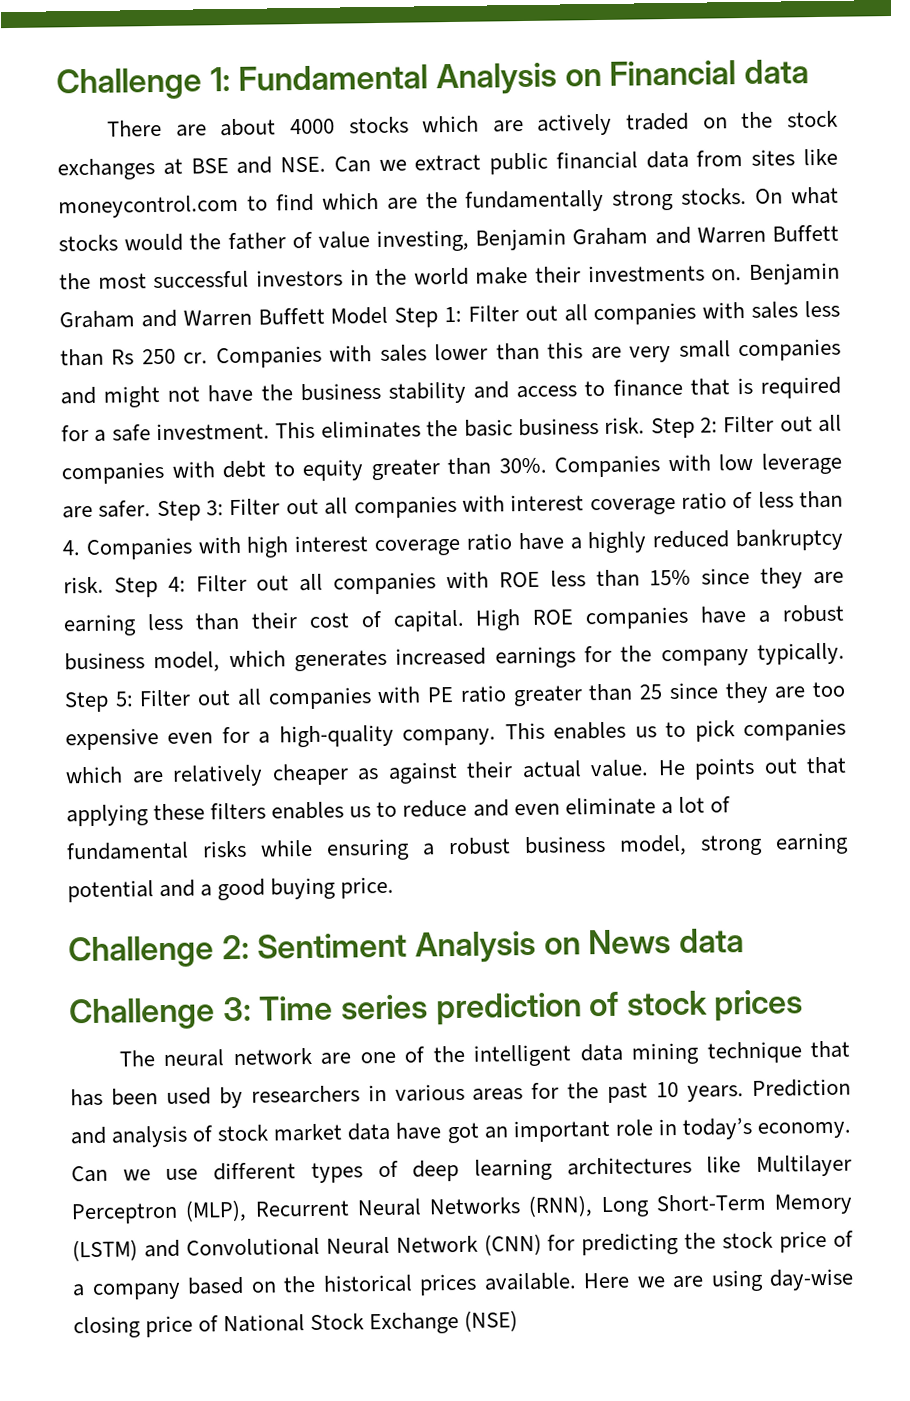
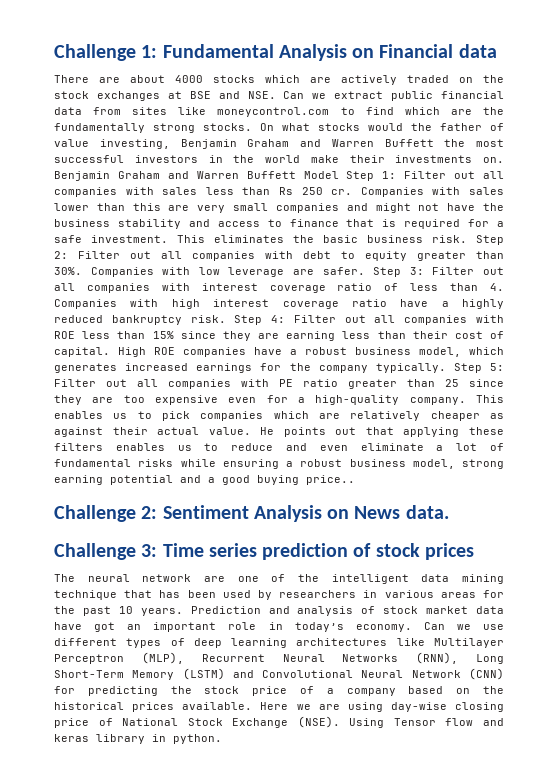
- He points out that applying these filters enables us to reduce and even eliminate a lot of fundamental risks while ensuring a robust business model, strong earning potential and a good buying price.
+ He points out that applying these filters enables us to reduce and even eliminate a lot of fundamental risks while ensuring a robust business model, strong earning potential and a good buying price..
- Challenge 2: Sentiment Analysis on News data
+ Challenge 2: Sentiment Analysis on News data.
- Here we are using day-wise closing price of National Stock Exchange (NSE)
+ Here we are using day-wise closing price of National Stock Exchange (NSE). Using Tensor flow and keras library in python.

